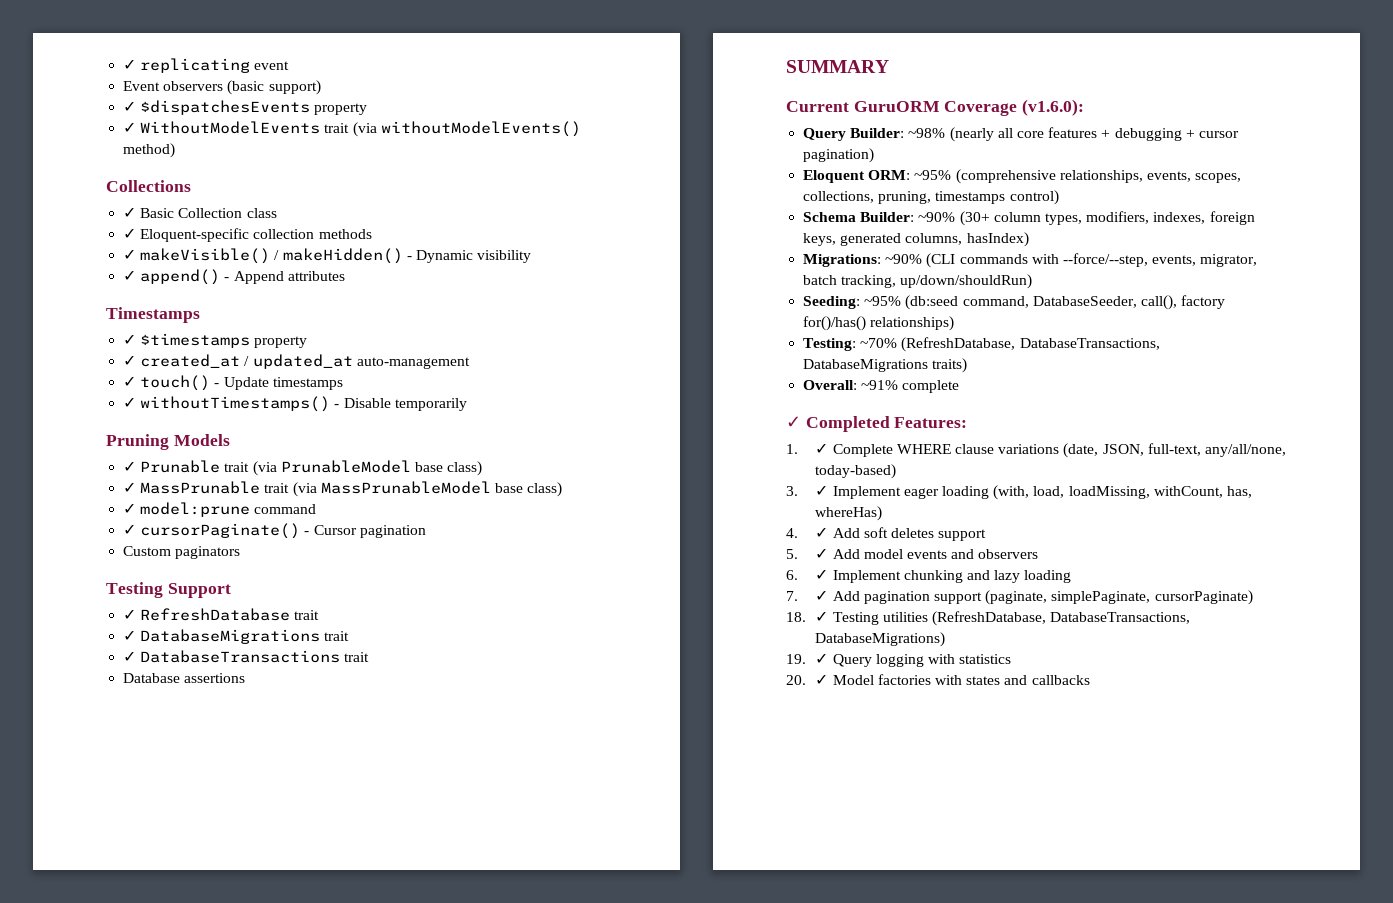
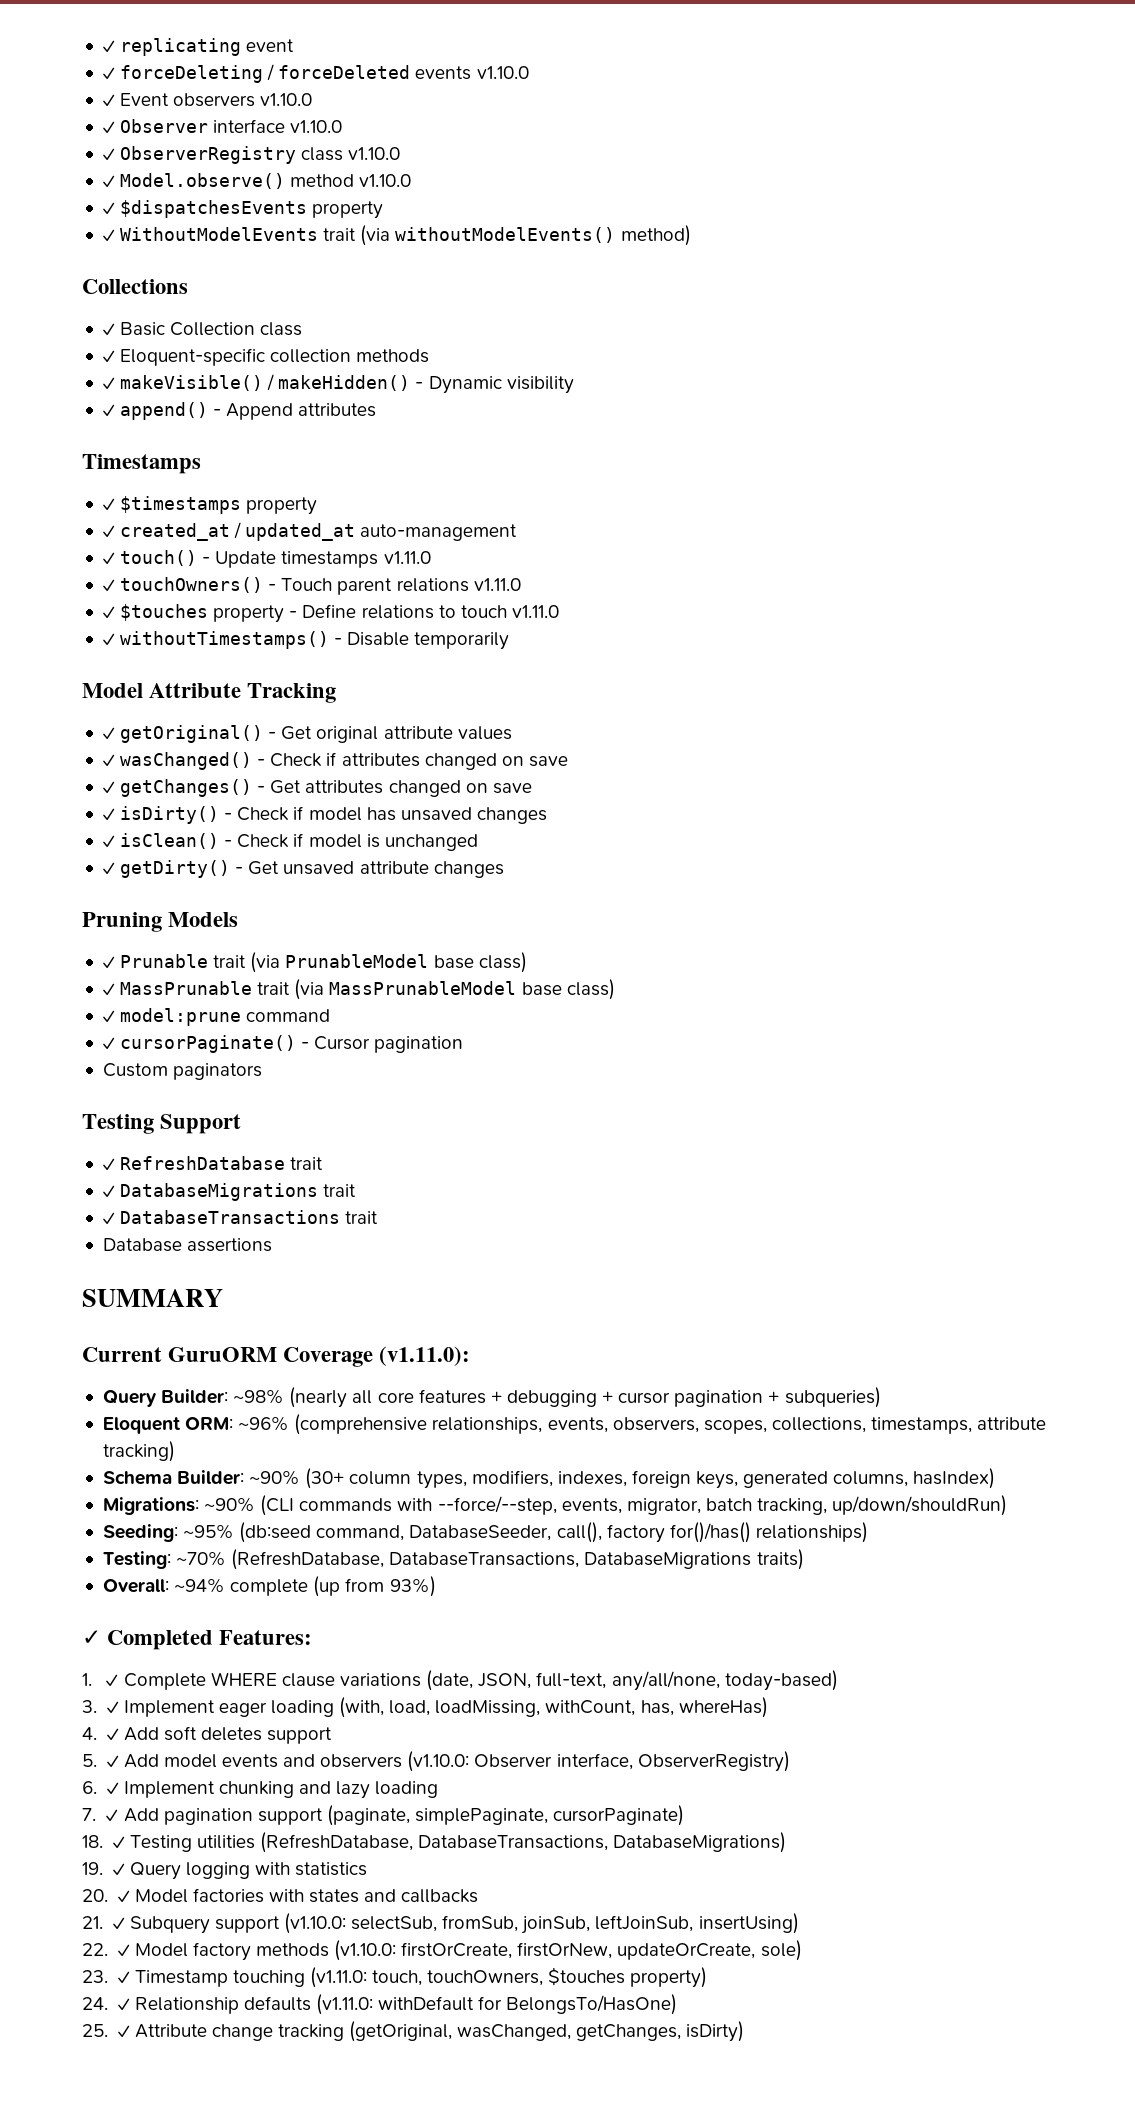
- Event observers (basic support)
+ ✓ forceDeleting / forceDeleted events v1.10.0
+ ✓ Event observers v1.10.0
+ ✓ Observer interface v1.10.0
+ ✓ ObserverRegistry class v1.10.0
+ ✓ Model.observe() method v1.10.0
- ✓ touch() - Update timestamps
+ ✓ touch() - Update timestamps v1.11.0
+ ✓ touchOwners() - Touch parent relations v1.11.0
+ ✓ $touches property - Define relations to touch v1.11.0
+ Model Attribute Tracking
+ ✓ getOriginal() - Get original attribute values
+ ✓ wasChanged() - Check if attributes changed on save
+ ✓ getChanges() - Get attributes changed on save
+ ✓ isDirty() - Check if model has unsaved changes
+ ✓ isClean() - Check if model is unchanged
+ ✓ getDirty() - Get unsaved attribute changes
- Current GuruORM Coverage (v1.6.0):
+ Current GuruORM Coverage (v1.11.0):
- Query Builder: ~98% (nearly all core features + debugging + cursor pagination)
+ Query Builder: ~98% (nearly all core features + debugging + cursor pagination + subqueries)
- Eloquent ORM: ~95% (comprehensive relationships, events, scopes, collections, pruning, timestamps control)
+ Eloquent ORM: ~96% (comprehensive relationships, events, observers, scopes, collections, timestamps, attribute tracking)
- Overall: ~91% complete
+ Overall: ~94% complete (up from 93%)
- 5. ✓ Add model events and observers
+ 5. ✓ Add model events and observers (v1.10.0: Observer interface, ObserverRegistry)
+ 21. ✓ Subquery support (v1.10.0: selectSub, fromSub, joinSub, leftJoinSub, insertUsing)
+ 22. ✓ Model factory methods (v1.10.0: firstOrCreate, firstOrNew, updateOrCreate, sole)
+ 23. ✓ Timestamp touching (v1.11.0: touch, touchOwners, $touches property)
+ 24. ✓ Relationship defaults (v1.11.0: withDefault for BelongsTo/HasOne)
+ 25. ✓ Attribute change tracking (getOriginal, wasChanged, getChanges, isDirty)

